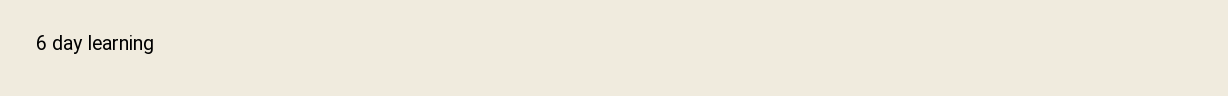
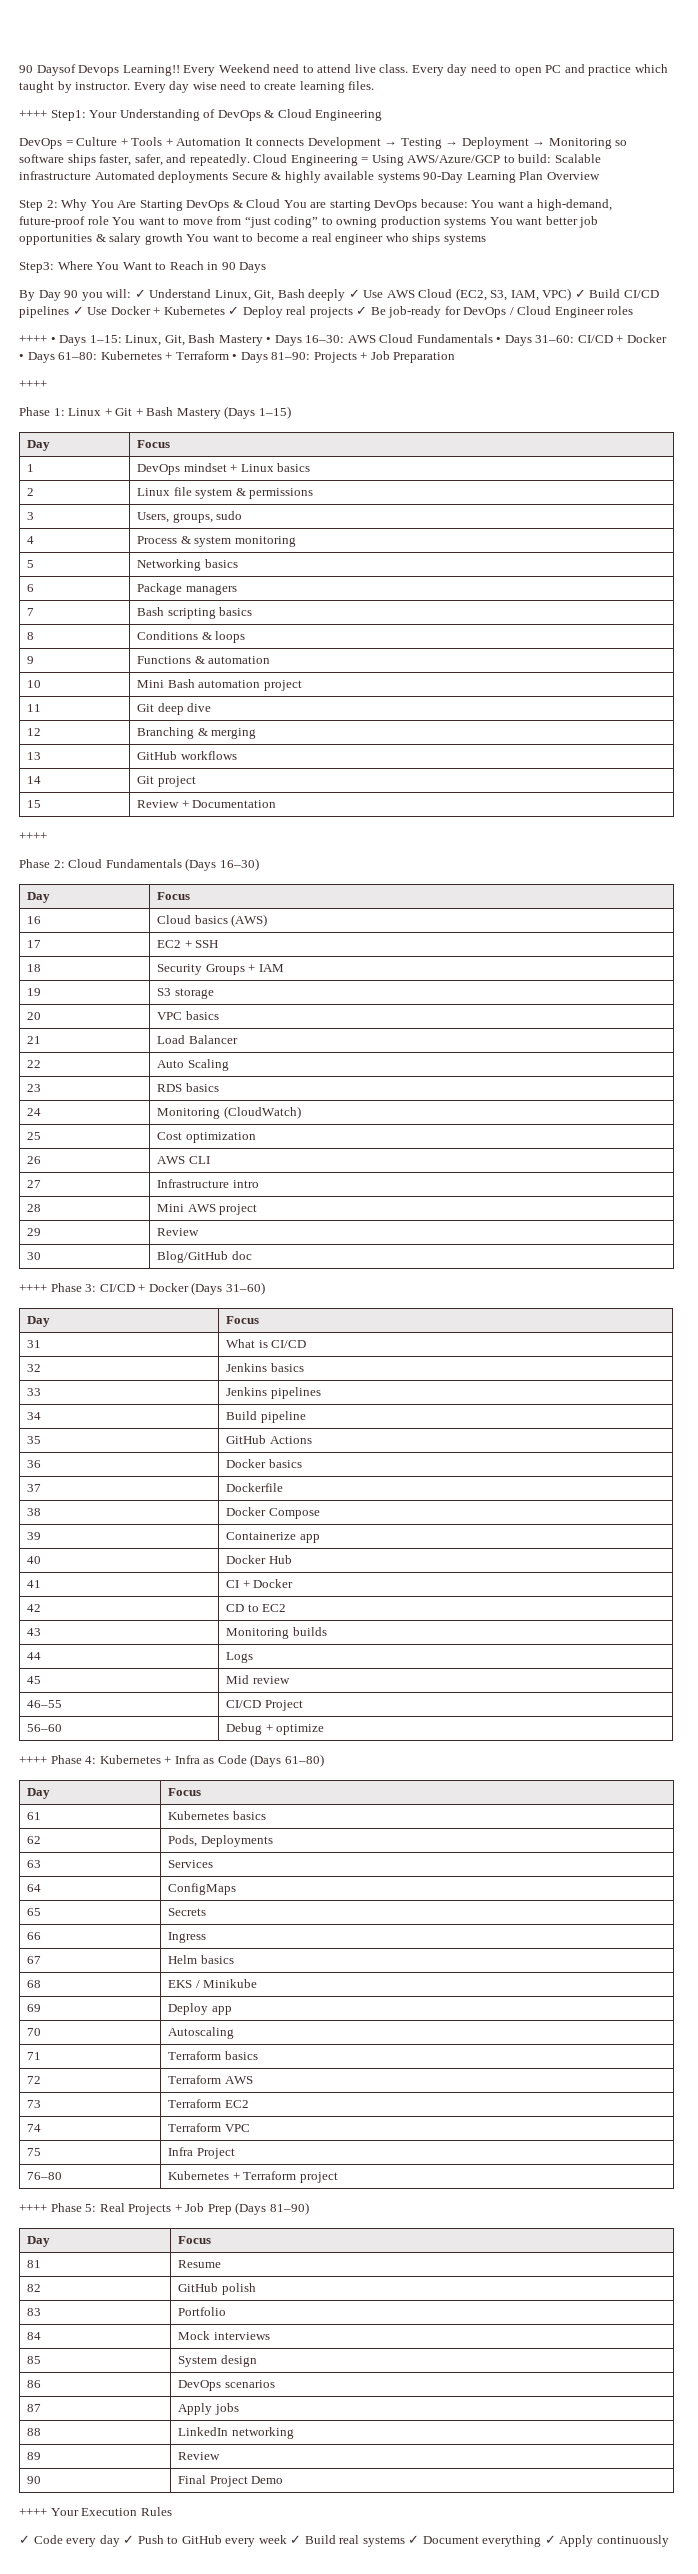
- 6 day learning
+ 90 Daysof Devops Learning!! Every Weekend need to attend live class. Every day need to open PC and practice which taught by instructor. Every day wise need to create learning files.
+ ++++ Step1: Your Understanding of DevOps & Cloud Engineering
+ DevOps = Culture + Tools + Automation It connects Development → Testing → Deployment → Monitoring so software ships faster, safer, and repeatedly. Cloud Engineering = Using AWS/Azure/GCP to build: Scalable infrastructure Automated deployments Secure & highly available systems 90-Day Learning Plan Overview
+ Step 2: Why You Are Starting DevOps & Cloud You are starting DevOps because: You want a high-demand, future-proof role You want to move from “just coding” to owning production systems You want better job opportunities & salary growth You want to become a real engineer who ships systems
+ Step3: Where You Want to Reach in 90 Days
+ By Day 90 you will: ✓ Understand Linux, Git, Bash deeply ✓ Use AWS Cloud (EC2, S3, IAM, VPC) ✓ Build CI/CD pipelines ✓ Use Docker + Kubernetes ✓ Deploy real projects ✓ Be job-ready for DevOps / Cloud Engineer roles
+ ++++ • Days 1–15: Linux, Git, Bash Mastery • Days 16–30: AWS Cloud Fundamentals • Days 31–60: CI/CD + Docker • Days 61–80: Kubernetes + Terraform • Days 81–90: Projects + Job Preparation
+ ++++
+ Phase 1: Linux + Git + Bash Mastery (Days 1–15)
+ Day | Focus
+ 1 | DevOps mindset + Linux basics
+ 2 | Linux file system & permissions
+ 3 | Users, groups, sudo
+ 4 | Process & system monitoring
+ 5 | Networking basics
+ 6 | Package managers
+ 7 | Bash scripting basics
+ 8 | Conditions & loops
+ 9 | Functions & automation
+ 10 | Mini Bash automation project
+ 11 | Git deep dive
+ 12 | Branching & merging
+ 13 | GitHub workflows
+ 14 | Git project
+ 15 | Review + Documentation
+ ++++
+ Phase 2: Cloud Fundamentals (Days 16–30)
+ Day | Focus
+ 16 | Cloud basics (AWS)
+ 17 | EC2 + SSH
+ 18 | Security Groups + IAM
+ 19 | S3 storage
+ 20 | VPC basics
+ 21 | Load Balancer
+ 22 | Auto Scaling
+ 23 | RDS basics
+ 24 | Monitoring (CloudWatch)
+ 25 | Cost optimization
+ 26 | AWS CLI
+ 27 | Infrastructure intro
+ 28 | Mini AWS project
+ 29 | Review
+ 30 | Blog/GitHub doc
+ ++++ Phase 3: CI/CD + Docker (Days 31–60)
+ Day | Focus
+ 31 | What is CI/CD
+ 32 | Jenkins basics
+ 33 | Jenkins pipelines
+ 34 | Build pipeline
+ 35 | GitHub Actions
+ 36 | Docker basics
+ 37 | Dockerfile
+ 38 | Docker Compose
+ 39 | Containerize app
+ 40 | Docker Hub
+ 41 | CI + Docker
+ 42 | CD to EC2
+ 43 | Monitoring builds
+ 44 | Logs
+ 45 | Mid review
+ 46–55 | CI/CD Project
+ 56–60 | Debug + optimize
+ ++++ Phase 4: Kubernetes + Infra as Code (Days 61–80)
+ Day | Focus
+ 61 | Kubernetes basics
+ 62 | Pods, Deployments
+ 63 | Services
+ 64 | ConfigMaps
+ 65 | Secrets
+ 66 | Ingress
+ 67 | Helm basics
+ 68 | EKS / Minikube
+ 69 | Deploy app
+ 70 | Autoscaling
+ 71 | Terraform basics
+ 72 | Terraform AWS
+ 73 | Terraform EC2
+ 74 | Terraform VPC
+ 75 | Infra Project
+ 76–80 | Kubernetes + Terraform project
+ ++++ Phase 5: Real Projects + Job Prep (Days 81–90)
+ Day | Focus
+ 81 | Resume
+ 82 | GitHub polish
+ 83 | Portfolio
+ 84 | Mock interviews
+ 85 | System design
+ 86 | DevOps scenarios
+ 87 | Apply jobs
+ 88 | LinkedIn networking
+ 89 | Review
+ 90 | Final Project Demo
+ ++++ Your Execution Rules
+ ✓ Code every day ✓ Push to GitHub every week ✓ Build real systems ✓ Document everything ✓ Apply continuously

